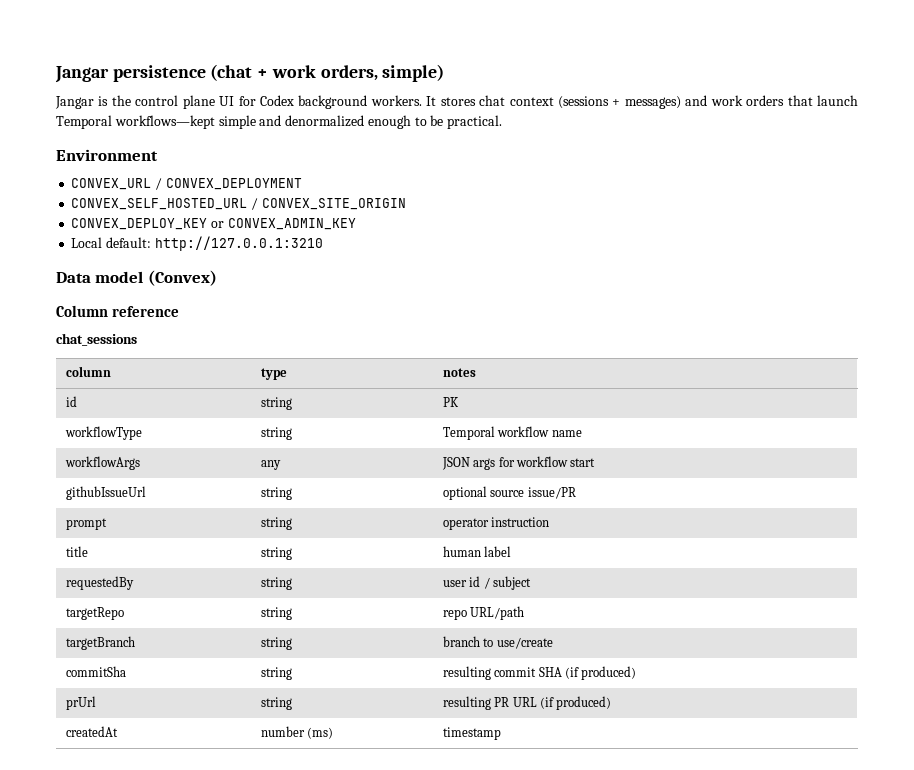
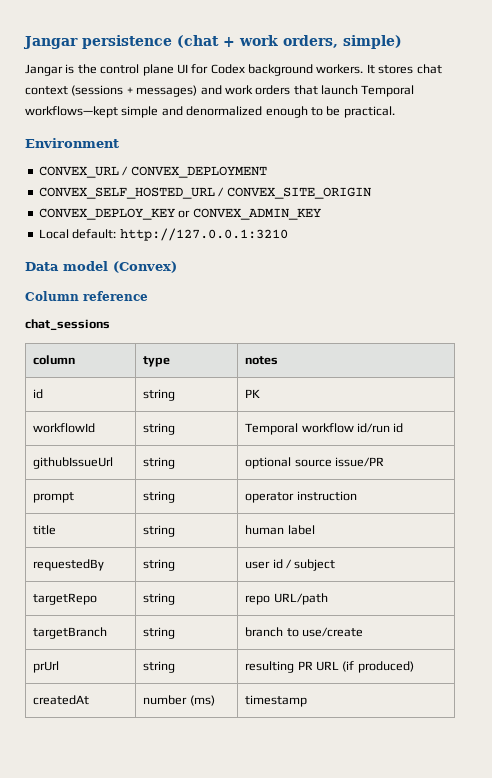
- workflowType | string | Temporal workflow name
- workflowArgs | any | JSON args for workflow start
+ workflowId | string | Temporal workflow id/run id
- commitSha | string | resulting commit SHA (if produced)

